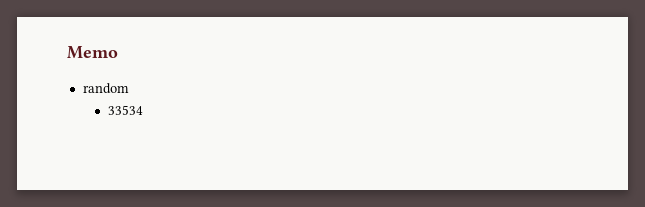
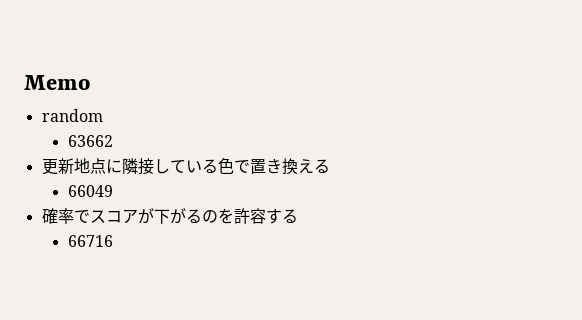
- 33534
+ 63662
+ 更新地点に隣接している色で置き換える
+ 66049
+ 確率でスコアが下がるのを許容する
+ 66716

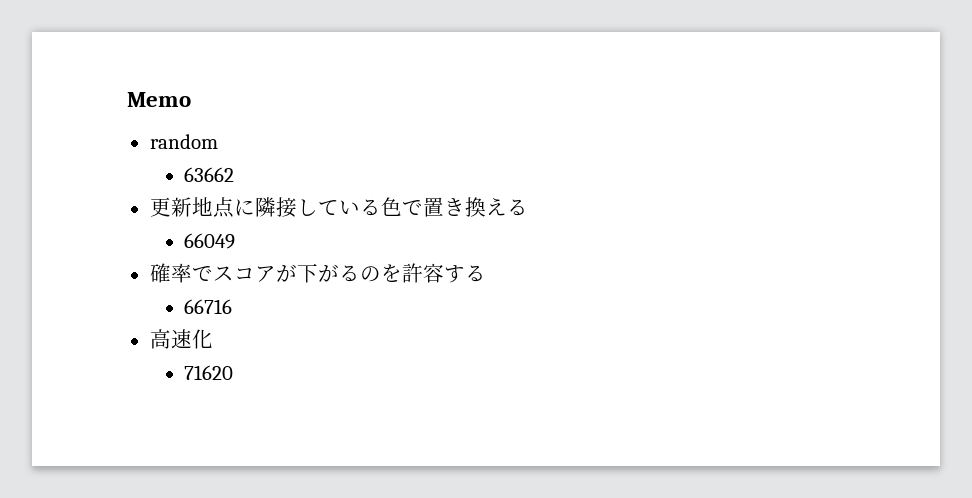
+ 高速化
+ 71620

